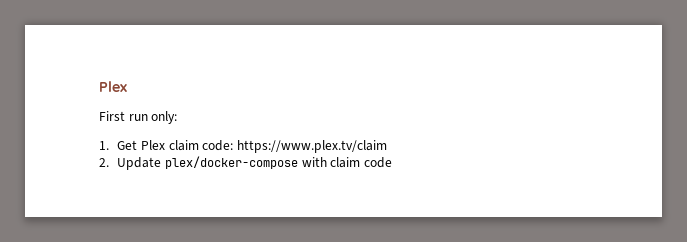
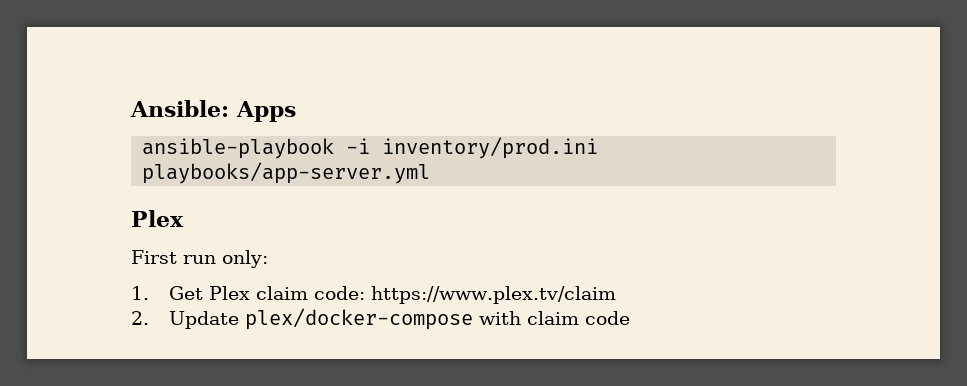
+ Ansible: Apps
+ ansible-playbook -i inventory/prod.ini playbooks/app-server.yml

